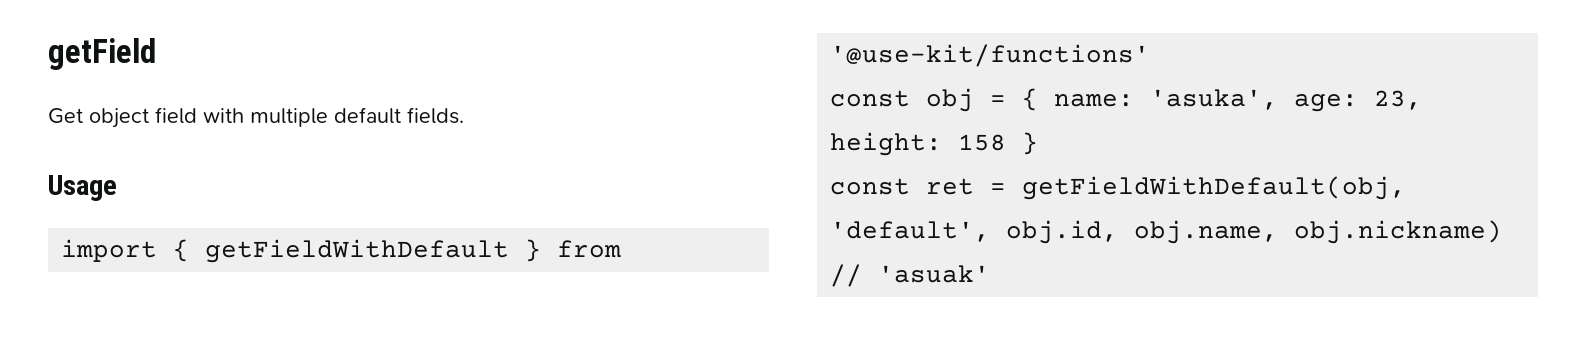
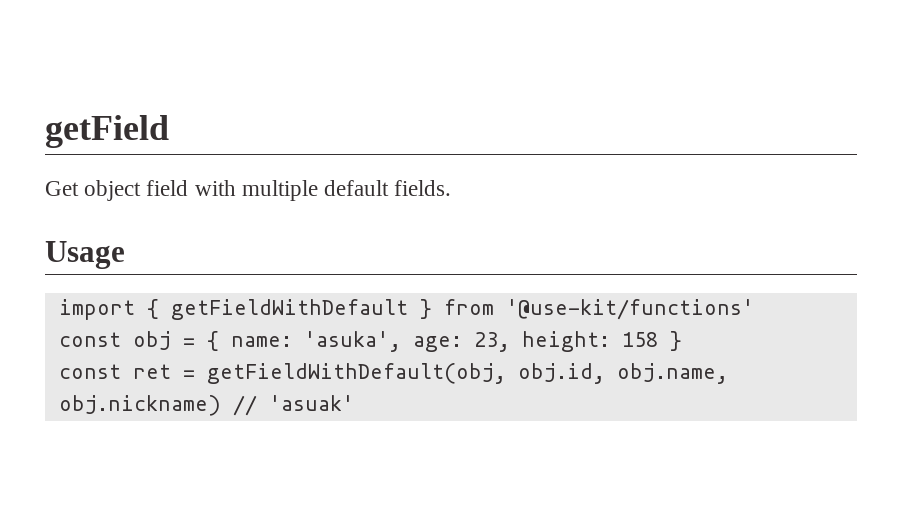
- const ret = getFieldWithDefault(obj, 'default', obj.id, obj.name, obj.nickname) // 'asuak'
+ const ret = getFieldWithDefault(obj, obj.id, obj.name, obj.nickname) // 'asuak'

